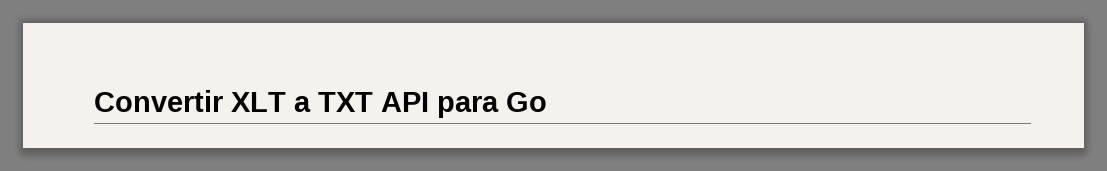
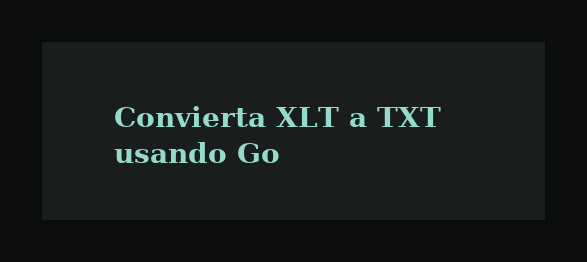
- Convertir XLT a TXT API para Go
+ Convierta XLT a TXT usando Go

